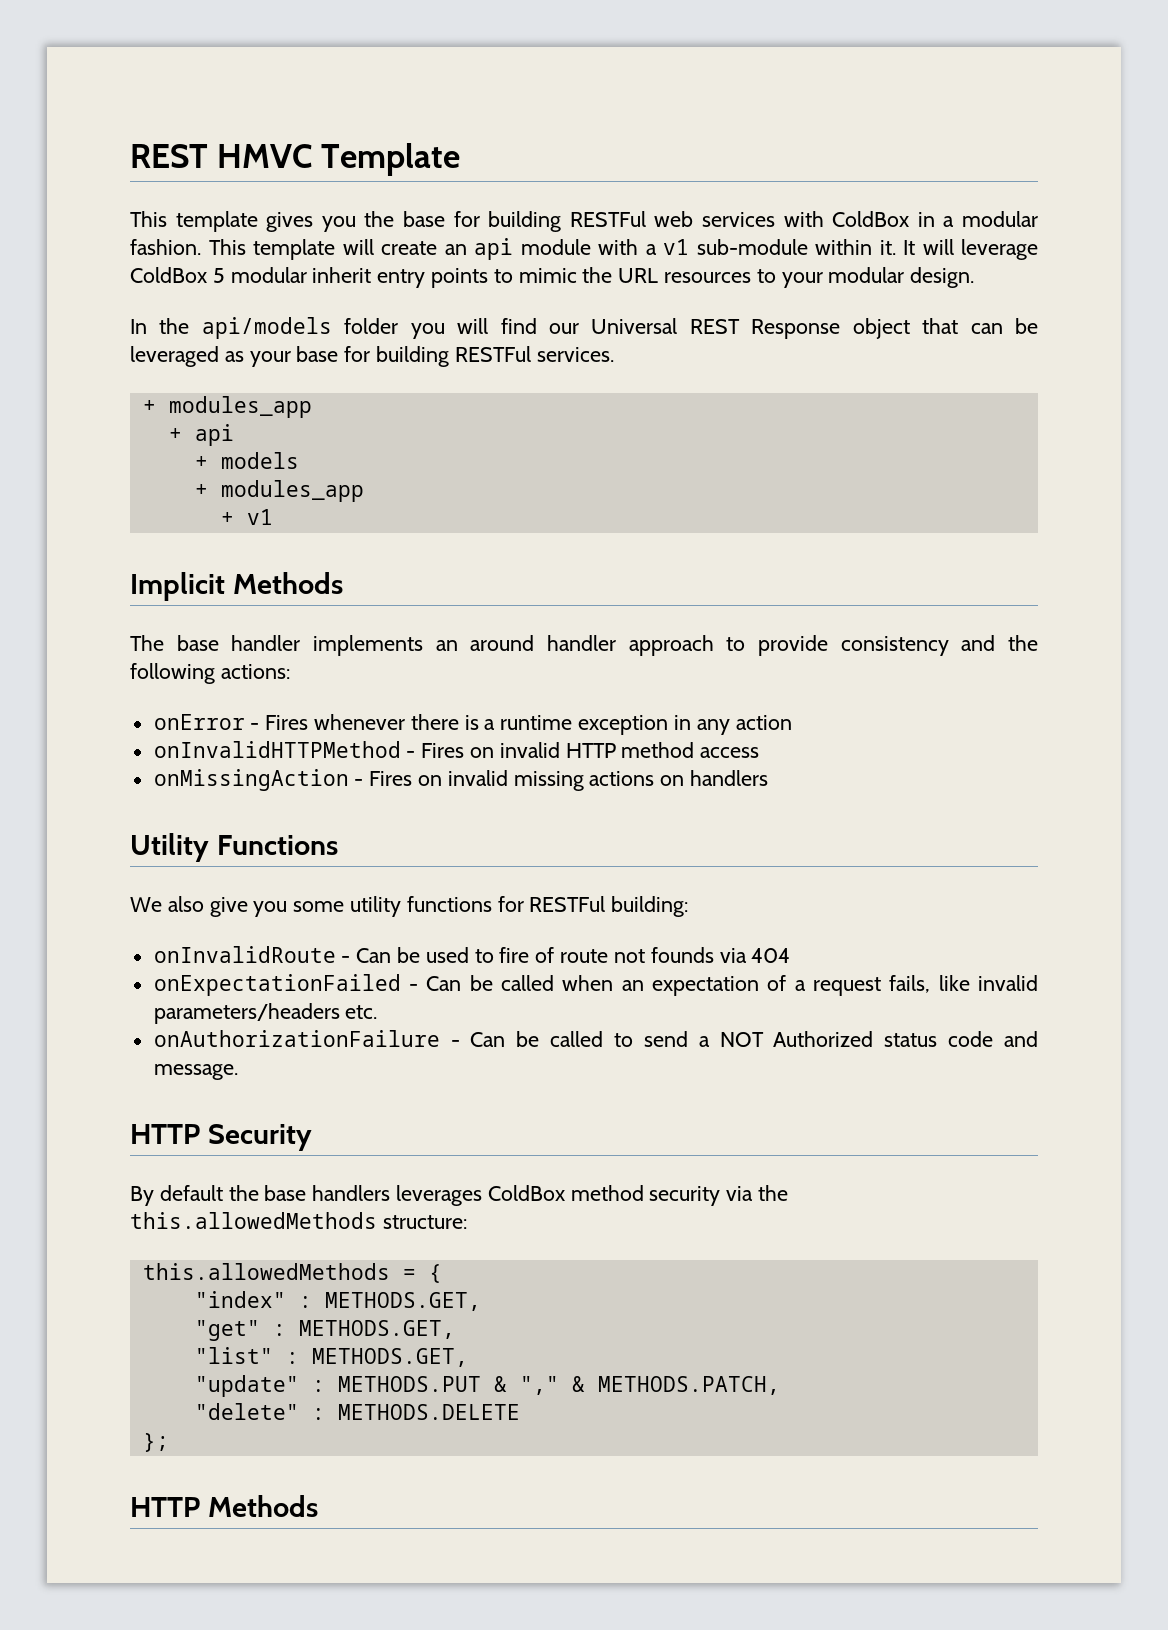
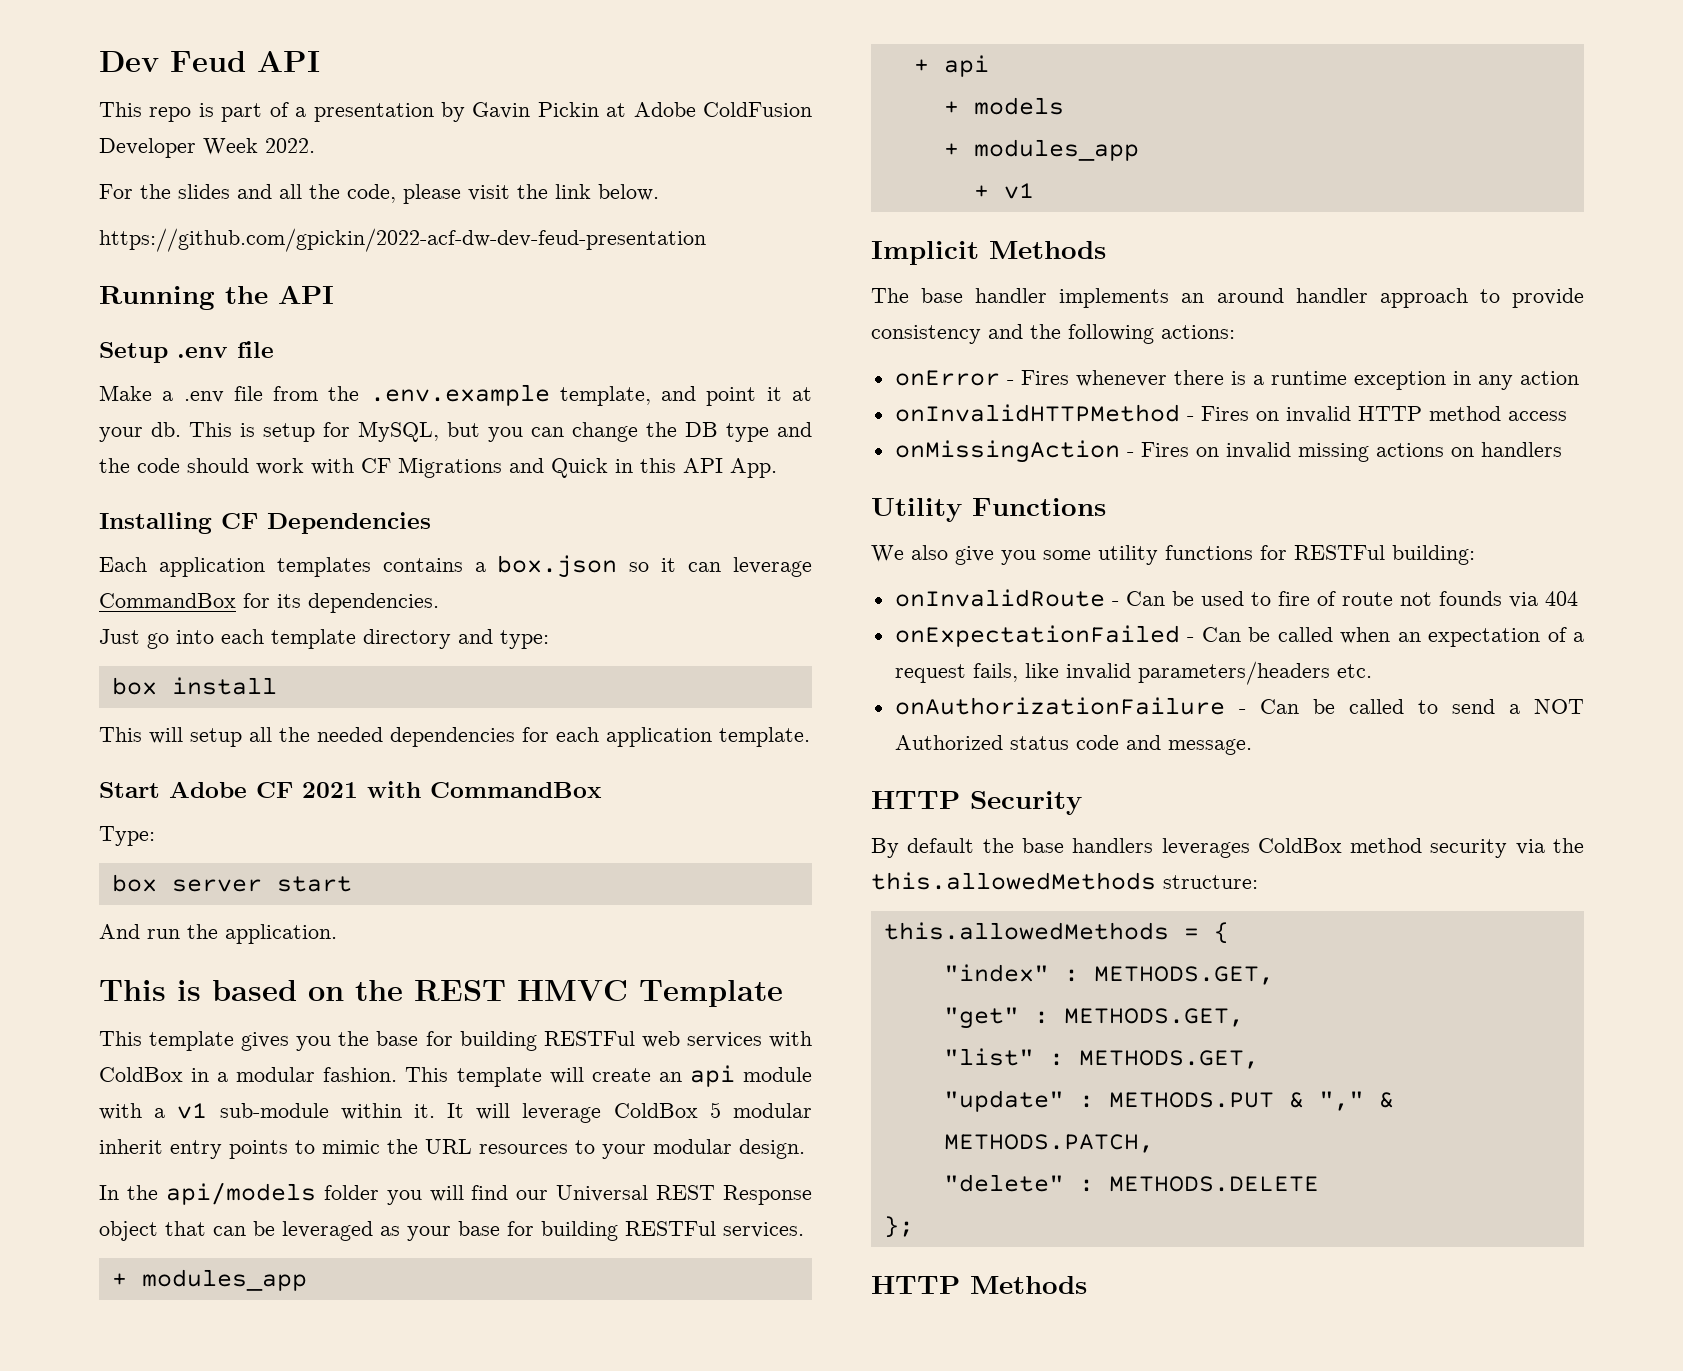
- REST HMVC Template
+ Dev Feud API
+ This repo is part of a presentation by Gavin Pickin at Adobe ColdFusion Developer Week 2022.
+ For the slides and all the code, please visit the link below.
+ https://github.com/gpickin/2022-acf-dw-dev-feud-presentation
+ Running the API
+ Setup .env file
+ Make a .env file from the .env.example template, and point it at your db. This is setup for MySQL, but you can change the DB type and the code should work with CF Migrations and Quick in this API App.
+ Installing CF Dependencies
+ Each application templates contains a box.json so it can leverage CommandBox for its dependencies.
+ Just go into each template directory and type:
+ box install
+ This will setup all the needed dependencies for each application template.
+ Start Adobe CF 2021 with CommandBox
+ Type:
+ box server start
+ And run the application.
+ This is based on the REST HMVC Template

